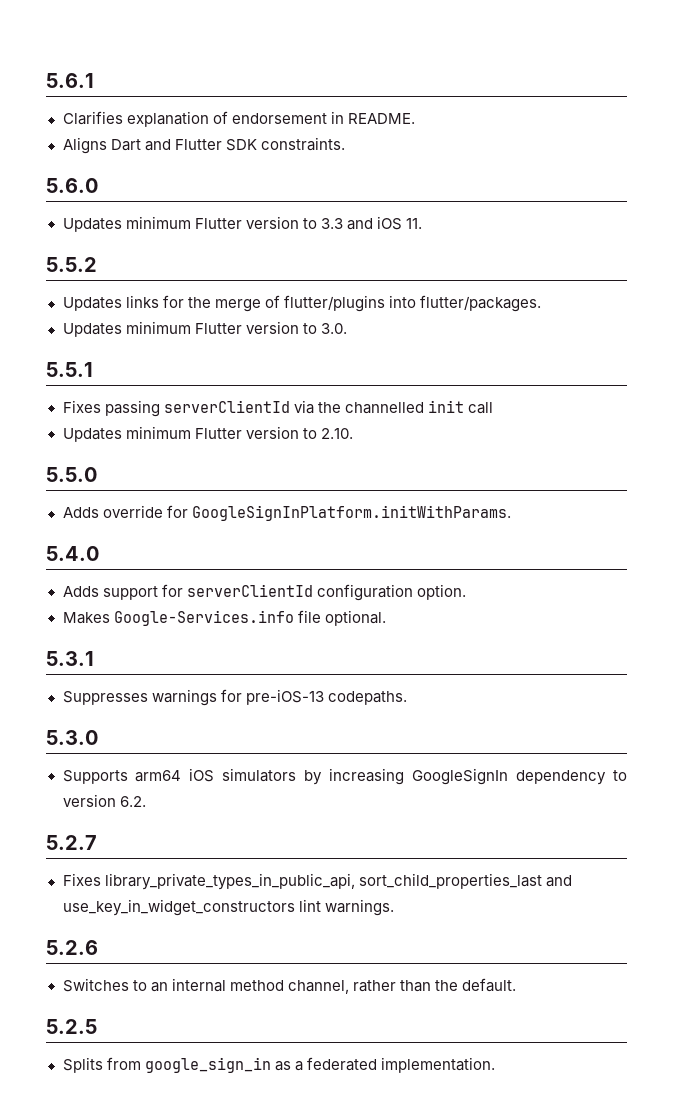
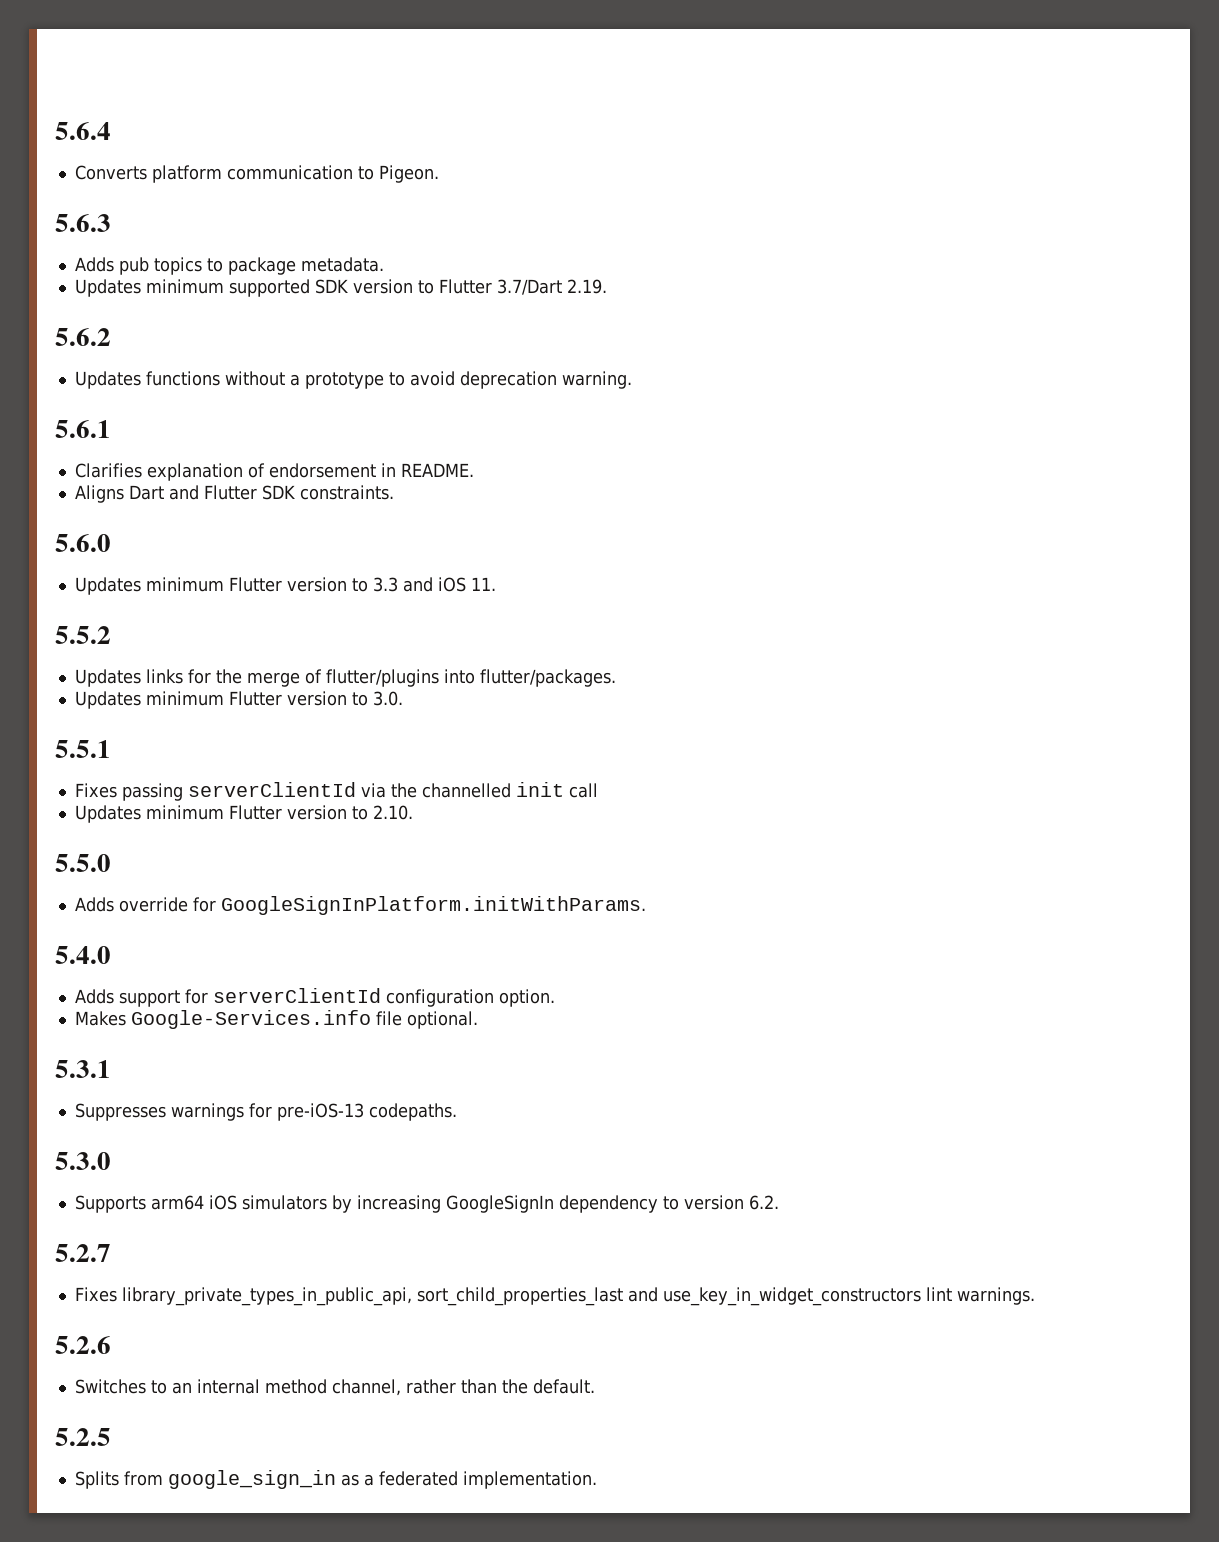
+ 5.6.4
+ Converts platform communication to Pigeon.
+ 5.6.3
+ Adds pub topics to package metadata.
+ Updates minimum supported SDK version to Flutter 3.7/Dart 2.19.
+ 5.6.2
+ Updates functions without a prototype to avoid deprecation warning.

